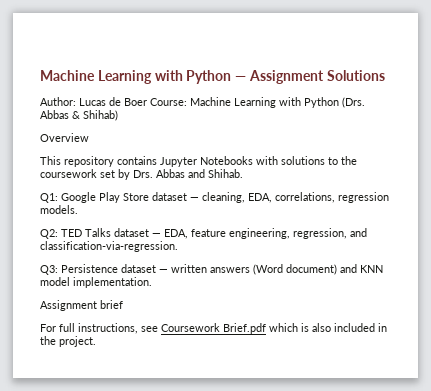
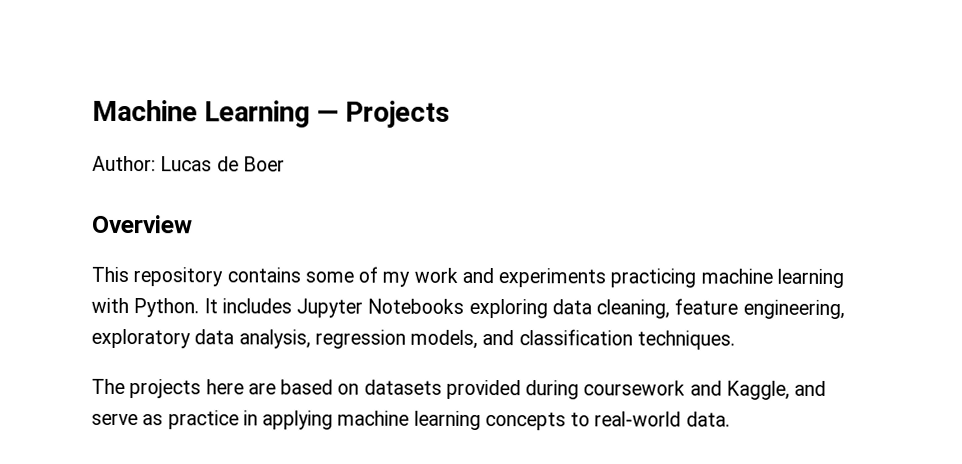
- Machine Learning with Python — Assignment Solutions
+ Machine Learning — Projects
- Author: Lucas de Boer Course: Machine Learning with Python (Drs. Abbas & Shihab)
+ Author: Lucas de Boer
  Overview
- This repository contains Jupyter Notebooks with solutions to the coursework set by Drs. Abbas and Shihab.
- Q1: Google Play Store dataset — cleaning, EDA, correlations, regression models.
- Q2: TED Talks dataset — EDA, feature engineering, regression, and classification-via-regression.
- Q3: Persistence dataset — written answers (Word document) and KNN model implementation.
- Assignment brief
- For full instructions, see Coursework Brief.pdf which is also included in the project.
+ This repository contains some of my work and experiments practicing machine learning with Python. It includes Jupyter Notebooks exploring data cleaning, feature engineering, exploratory data analysis, regression models, and classification techniques.
+ The projects here are based on datasets provided during coursework and Kaggle, and serve as practice in applying machine learning concepts to real-world data.

